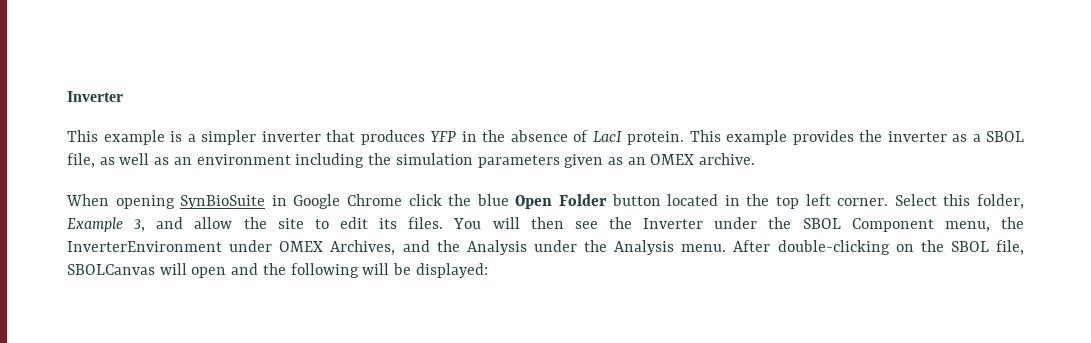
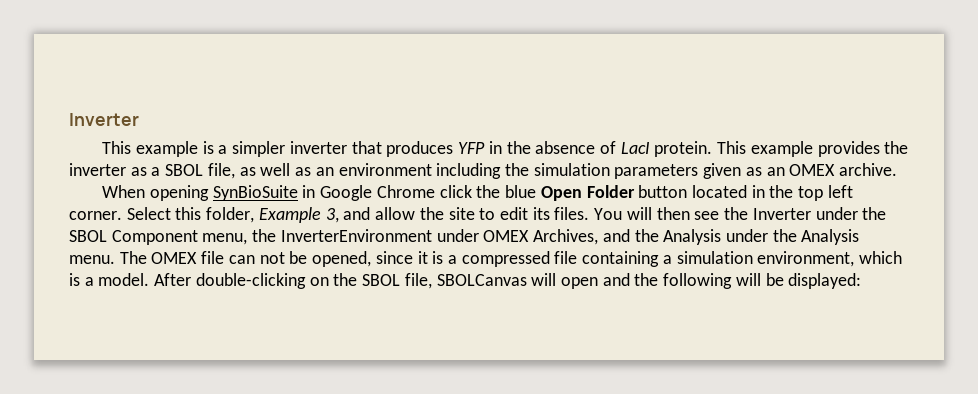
+ The OMEX file can not be opened, since it is a compressed file containing a simulation environment, which is a model.

